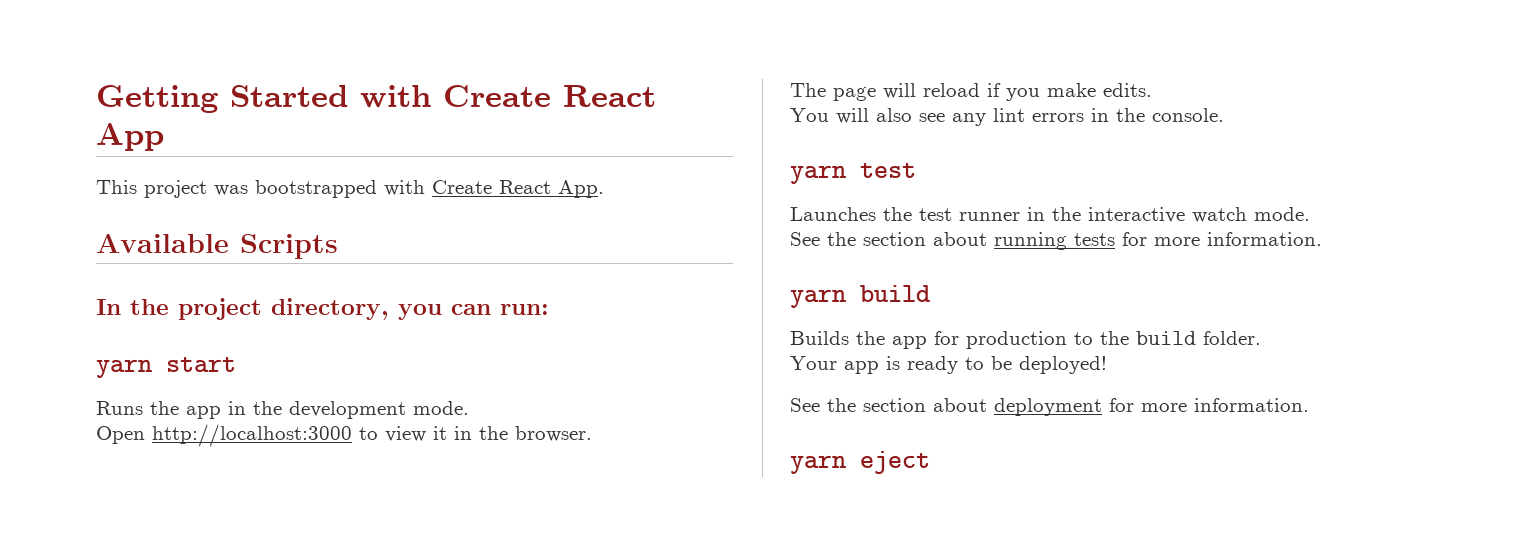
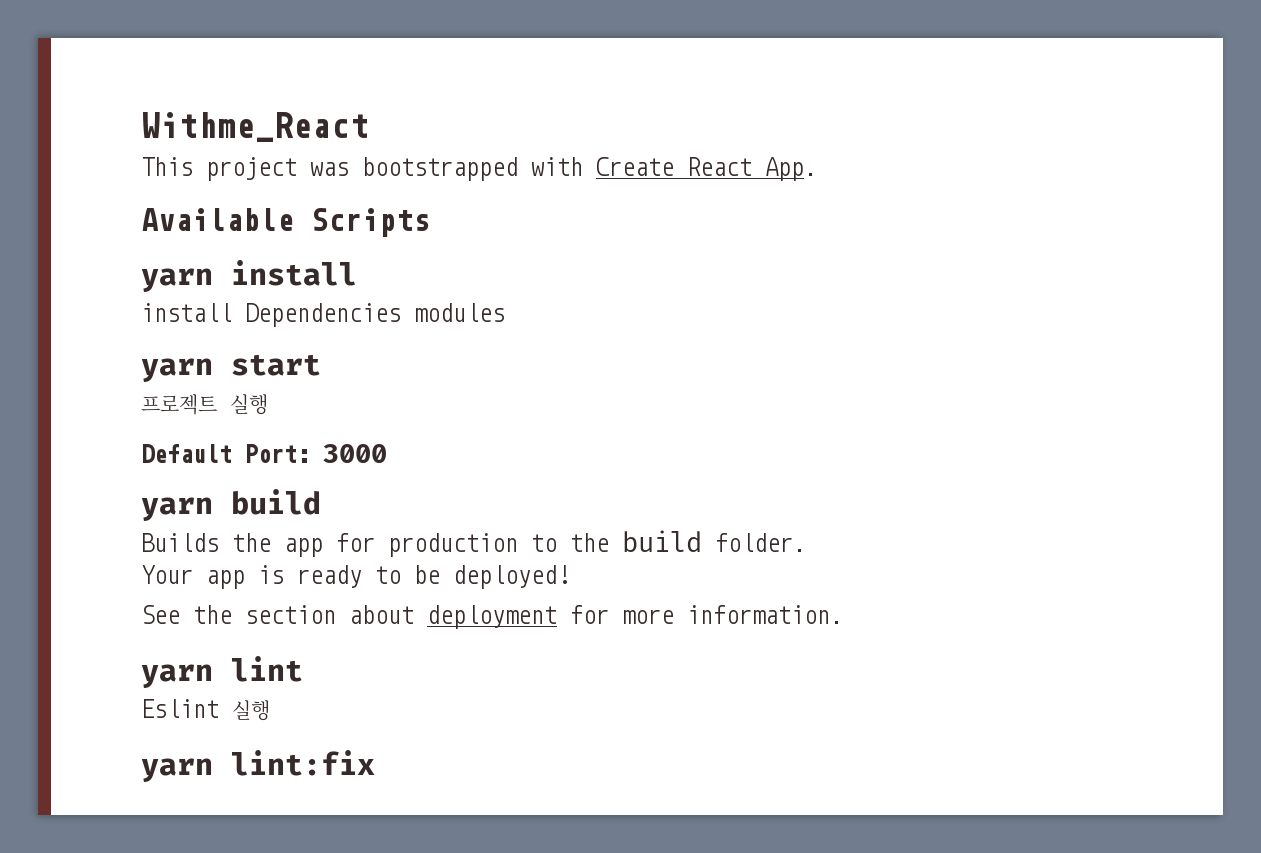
- Getting Started with Create React App
+ Withme_React
- In the project directory, you can run:
+ yarn install
+ install Dependencies modules
  yarn start
- Runs the app in the development mode.
- Open http://localhost:3000 to view it in the browser.
- The page will reload if you make edits.
- You will also see any lint errors in the console.
- yarn test
- Launches the test runner in the interactive watch mode.
- See the section about running tests for more information.
+ 프로젝트 실행
+ Default Port: 3000
- yarn eject
+ yarn lint
+ Eslint 실행
+ yarn lint:fix

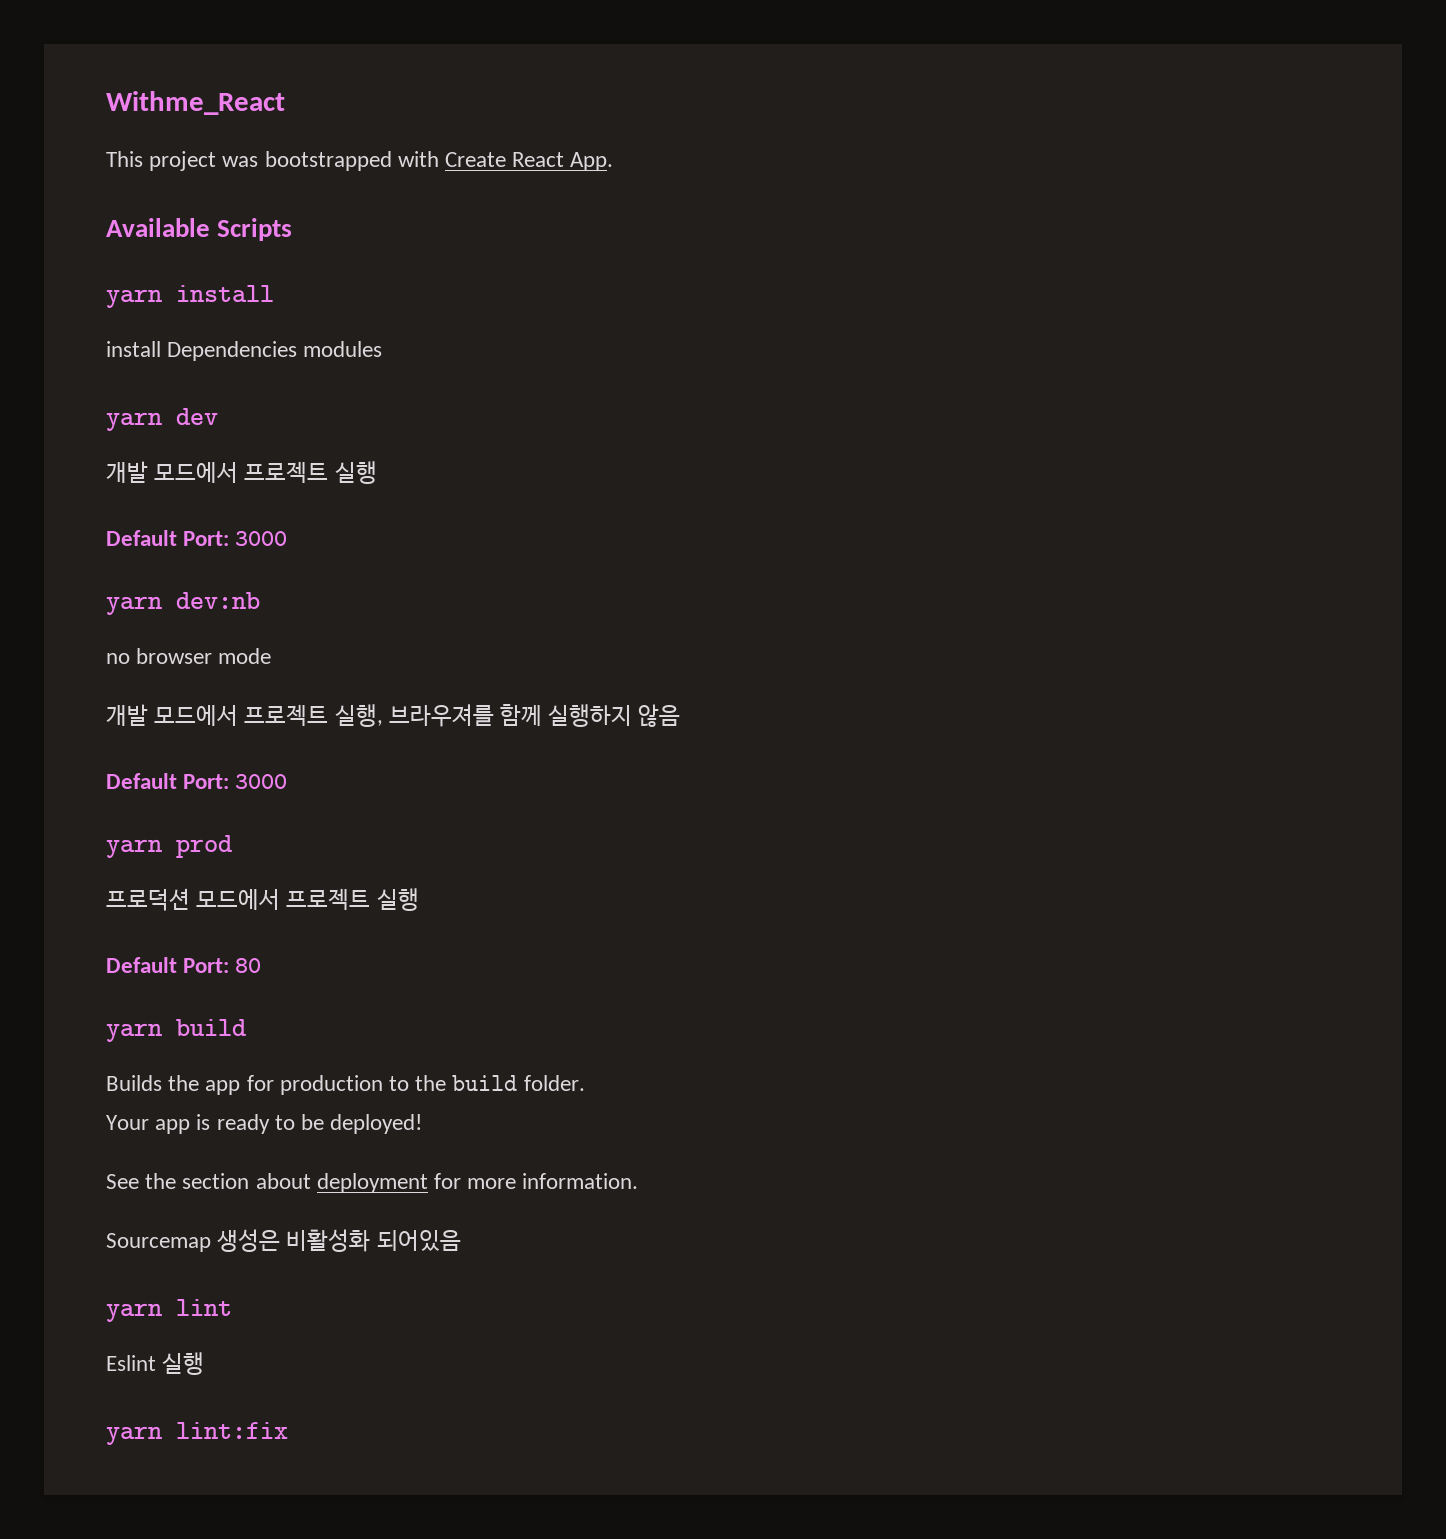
- yarn start
- 프로젝트 실행
+ yarn dev
+ 개발 모드에서 프로젝트 실행
+ yarn dev:nb
+ no browser mode
+ 개발 모드에서 프로젝트 실행, 브라우져를 함께 실행하지 않음
+ Default Port: 3000
+ yarn prod
+ 프로덕션 모드에서 프로젝트 실행
+ Default Port: 80
+ Sourcemap 생성은 비활성화 되어있음

